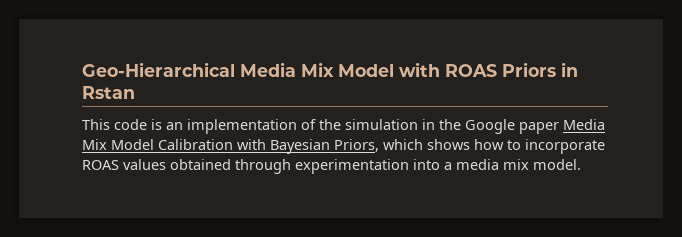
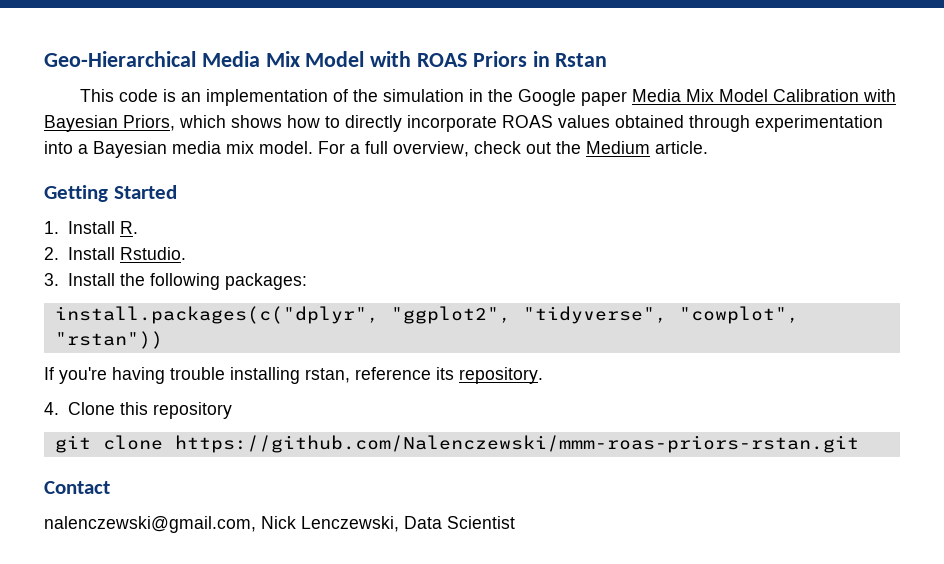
- This code is an implementation of the simulation in the Google paper Media Mix Model Calibration with Bayesian Priors, which shows how to incorporate ROAS values obtained through experimentation into a media mix model.
+ This code is an implementation of the simulation in the Google paper Media Mix Model Calibration with Bayesian Priors, which shows how to directly incorporate ROAS values obtained through experimentation into a Bayesian media mix model.
+ For a full overview, check out the Medium article.
+ Getting Started
+ 1. Install R.
+ 2. Install Rstudio.
+ 3. Install the following packages:
+ install.packages(c("dplyr", "ggplot2", "tidyverse", "cowplot", "rstan"))
+ If you're having trouble installing rstan, reference its repository.
+ 4. Clone this repository
+ git clone https://github.com/Nalenczewski/mmm-roas-priors-rstan.git
+ Contact
+ nalenczewski@gmail.com, Nick Lenczewski, Data Scientist

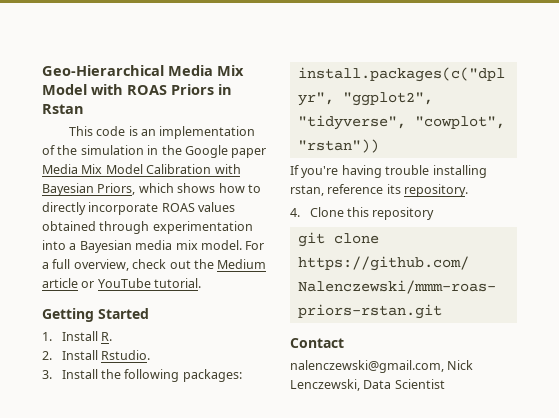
- For a full overview, check out the Medium article.
+ For a full overview, check out the Medium article or YouTube tutorial.

